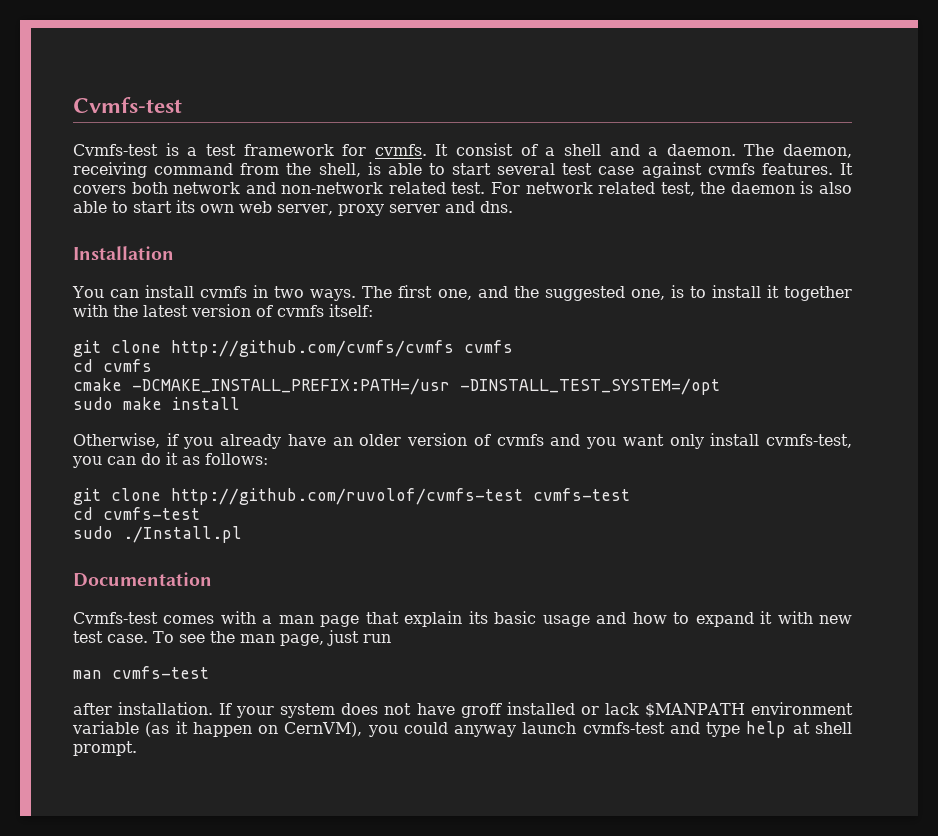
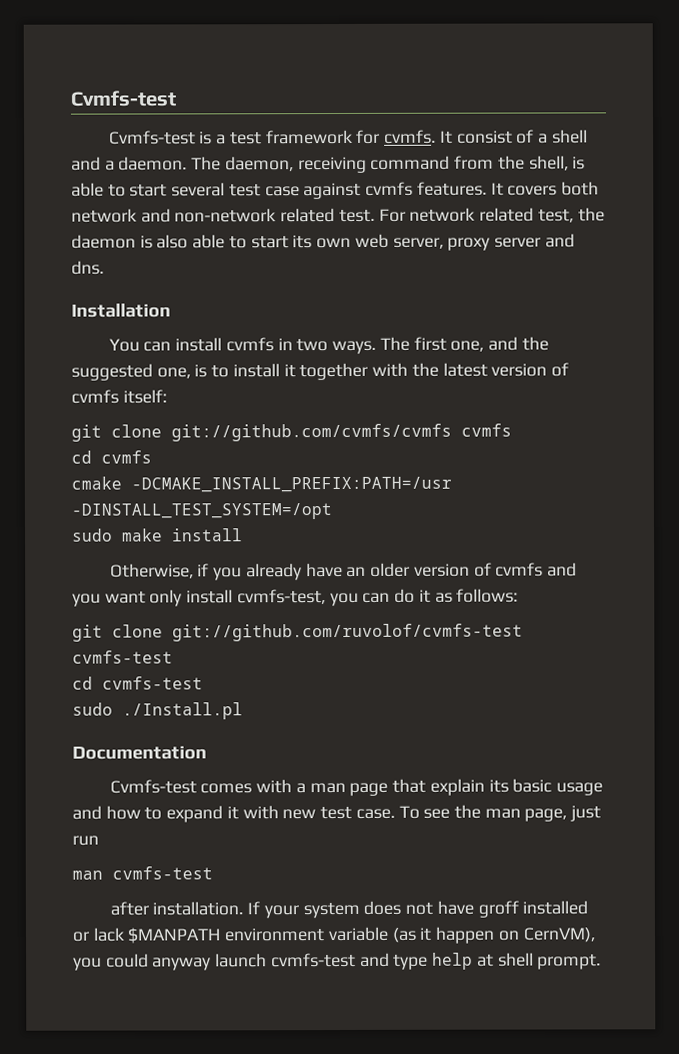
- git clone http://github.com/cvmfs/cvmfs cvmfs
+ git clone git://github.com/cvmfs/cvmfs cvmfs
- git clone http://github.com/ruvolof/cvmfs-test cvmfs-test
+ git clone git://github.com/ruvolof/cvmfs-test cvmfs-test

